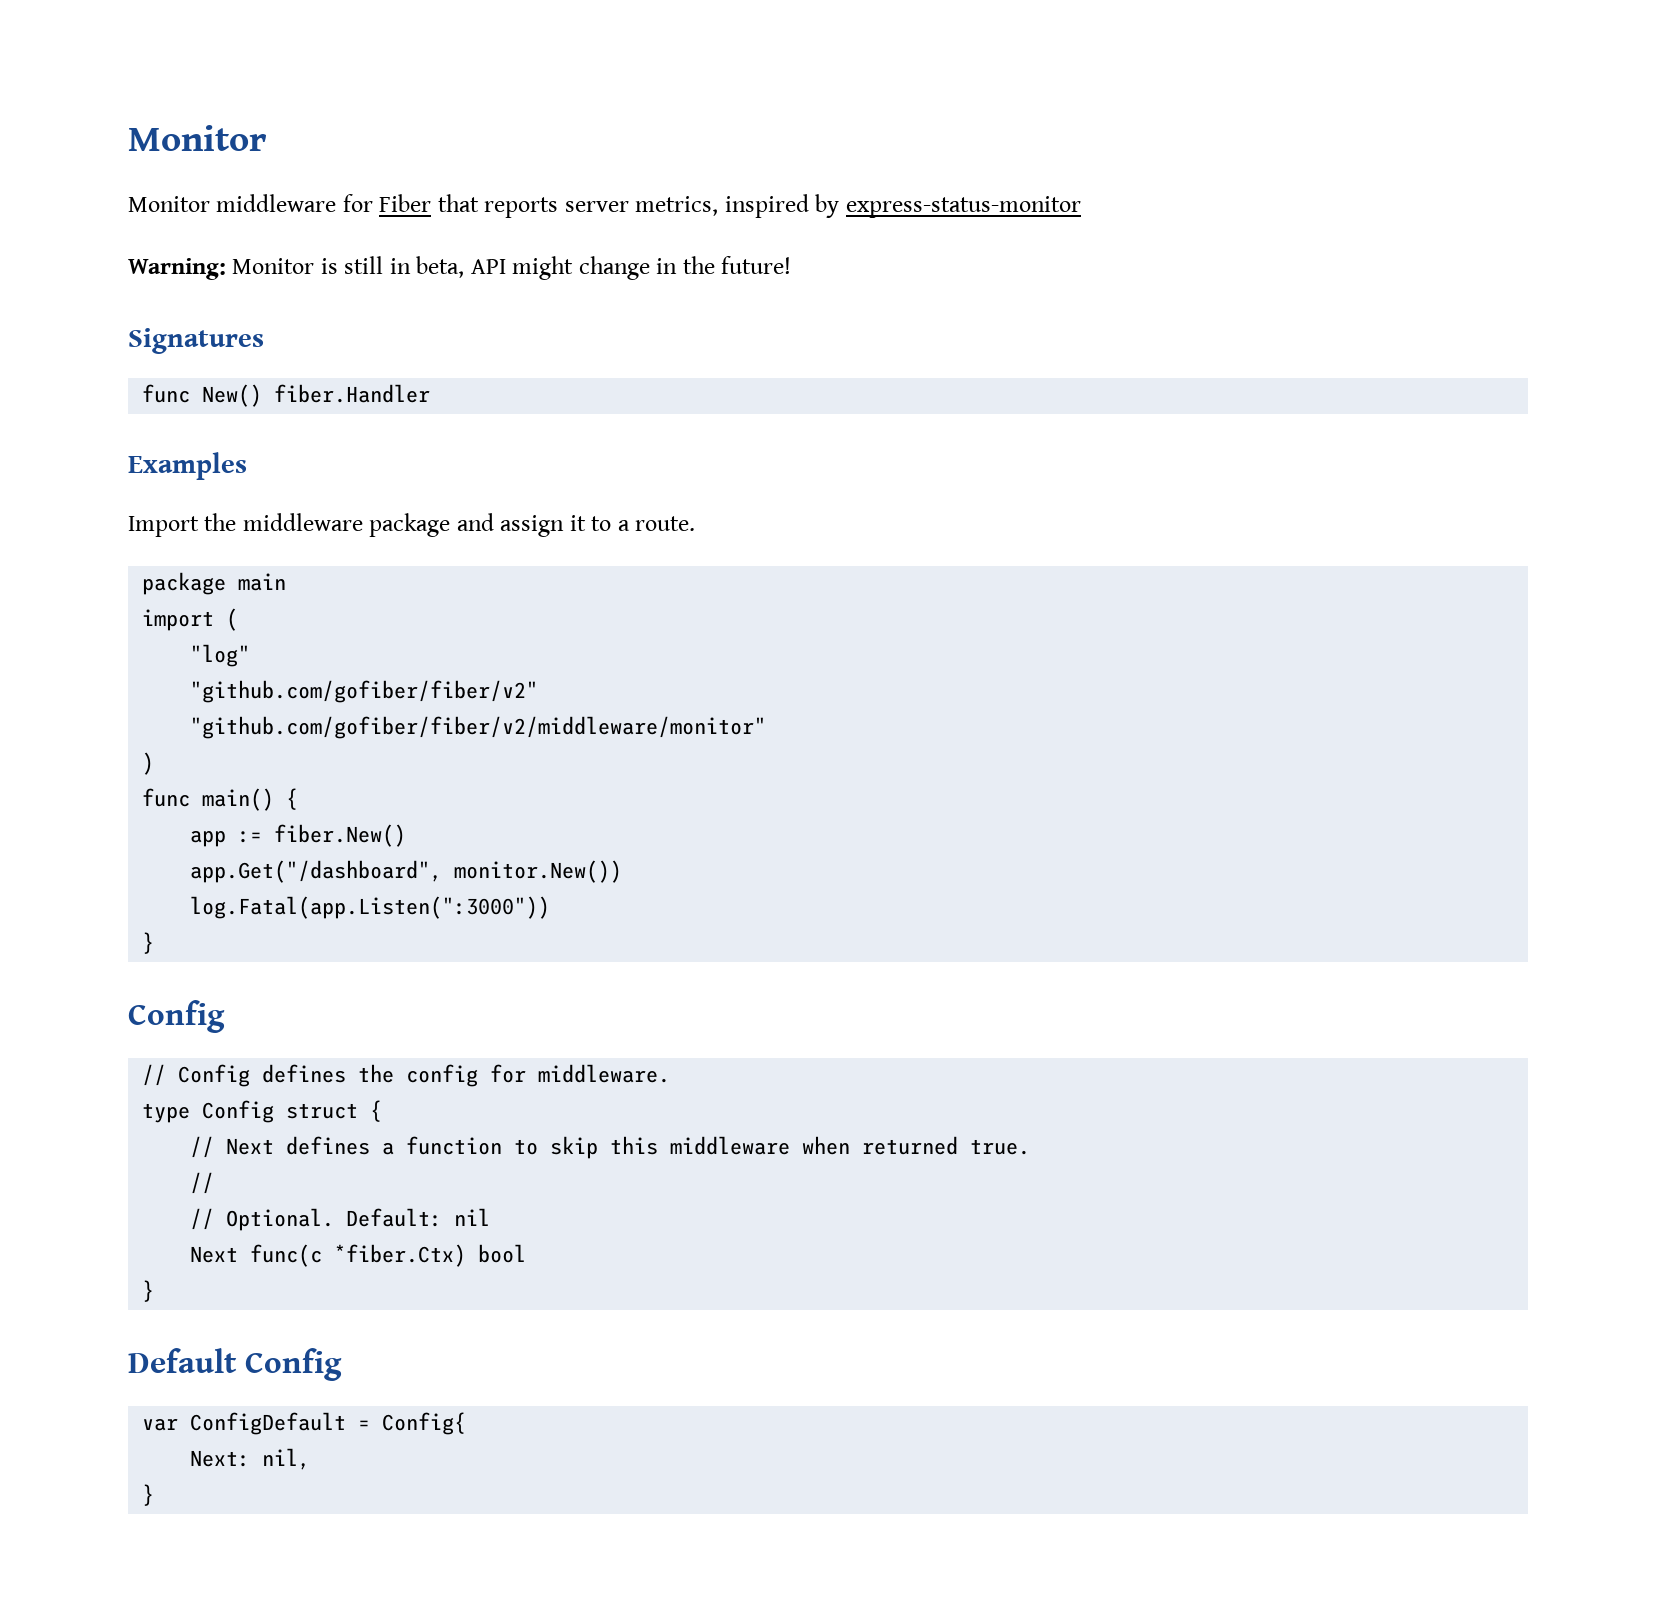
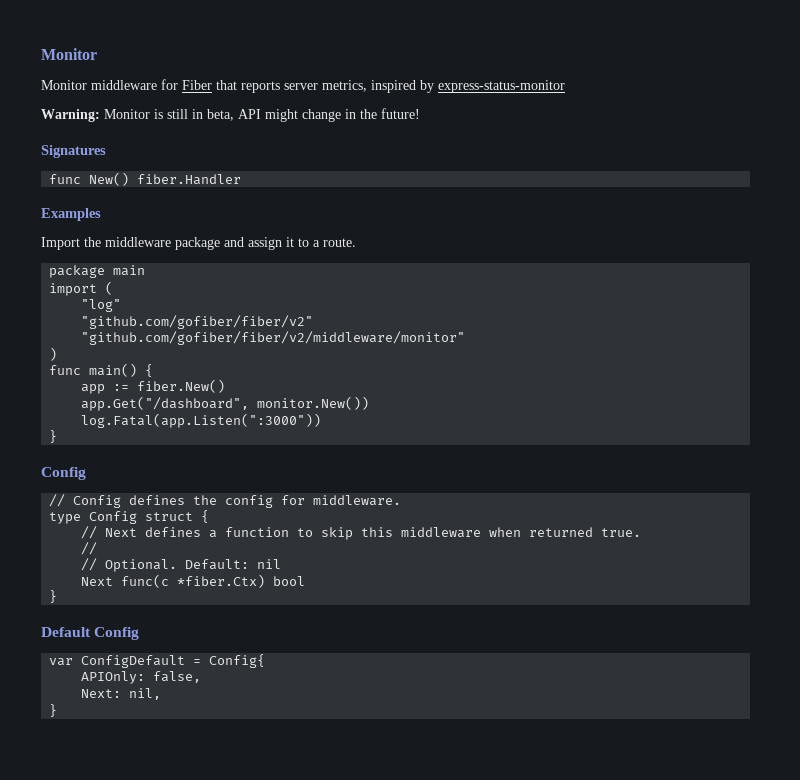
+ APIOnly: false,

